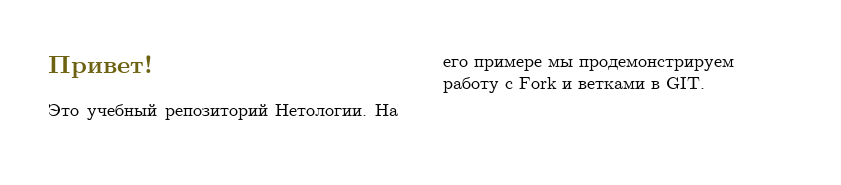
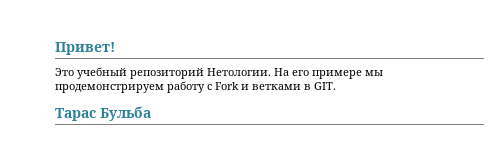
+ Тарас Бульба

